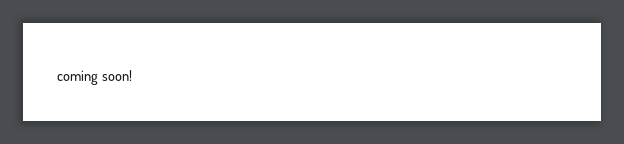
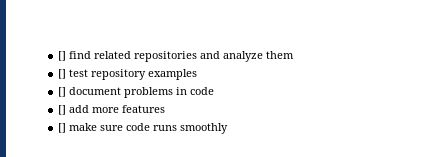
- coming soon!
+ [] find related repositories and analyze them
+ [] test repository examples
+ [] document problems in code
+ [] add more features
+ [] make sure code runs smoothly

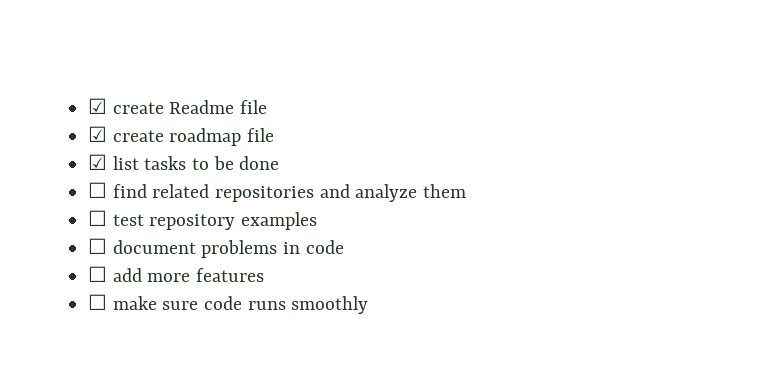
- [] find related repositories and analyze them
+ ☑ create Readme file
+ ☑ create roadmap file
+ ☑ list tasks to be done
+ ☐ find related repositories and analyze them
- [] test repository examples
+ ☐ test repository examples
- [] document problems in code
+ ☐ document problems in code
- [] add more features
+ ☐ add more features
- [] make sure code runs smoothly
+ ☐ make sure code runs smoothly

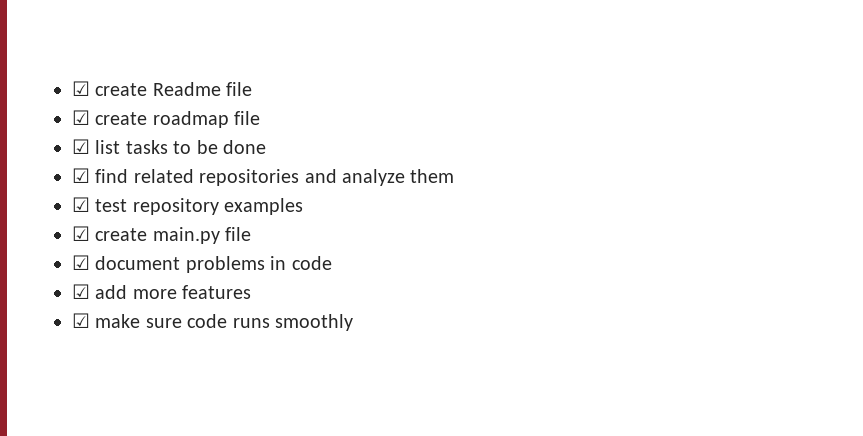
- ☐ find related repositories and analyze them
+ ☑ find related repositories and analyze them
- ☐ test repository examples
+ ☑ test repository examples
- ☐ document problems in code
+ ☑ create main.py file
+ ☑ document problems in code
- ☐ add more features
+ ☑ add more features
- ☐ make sure code runs smoothly
+ ☑ make sure code runs smoothly

